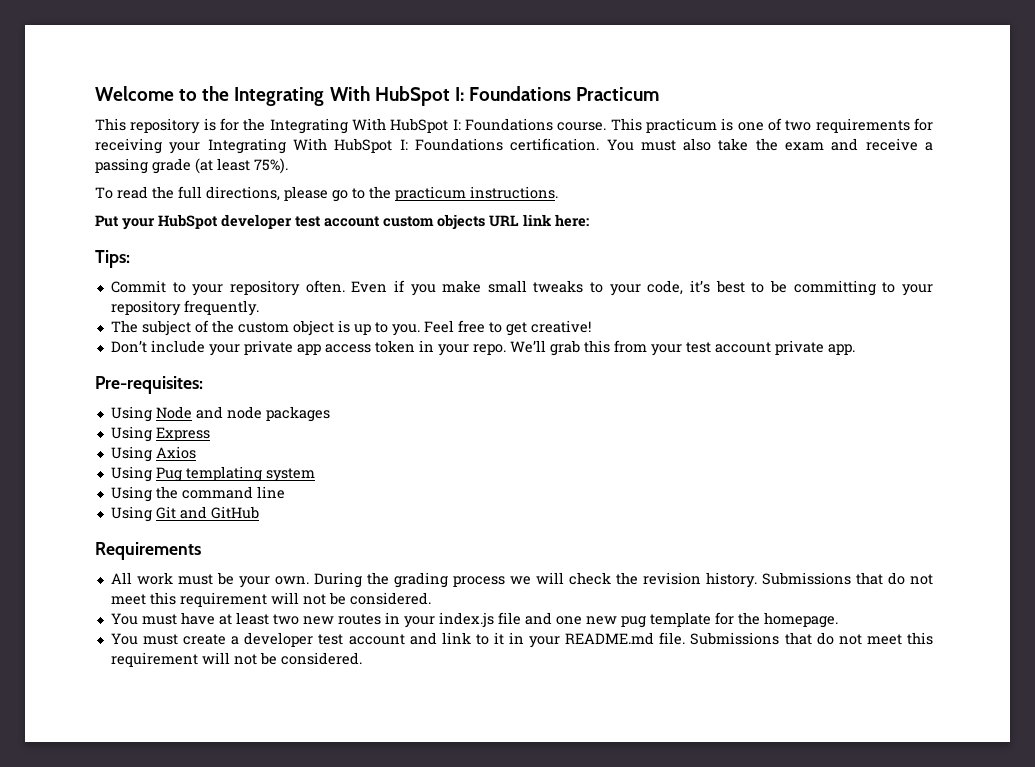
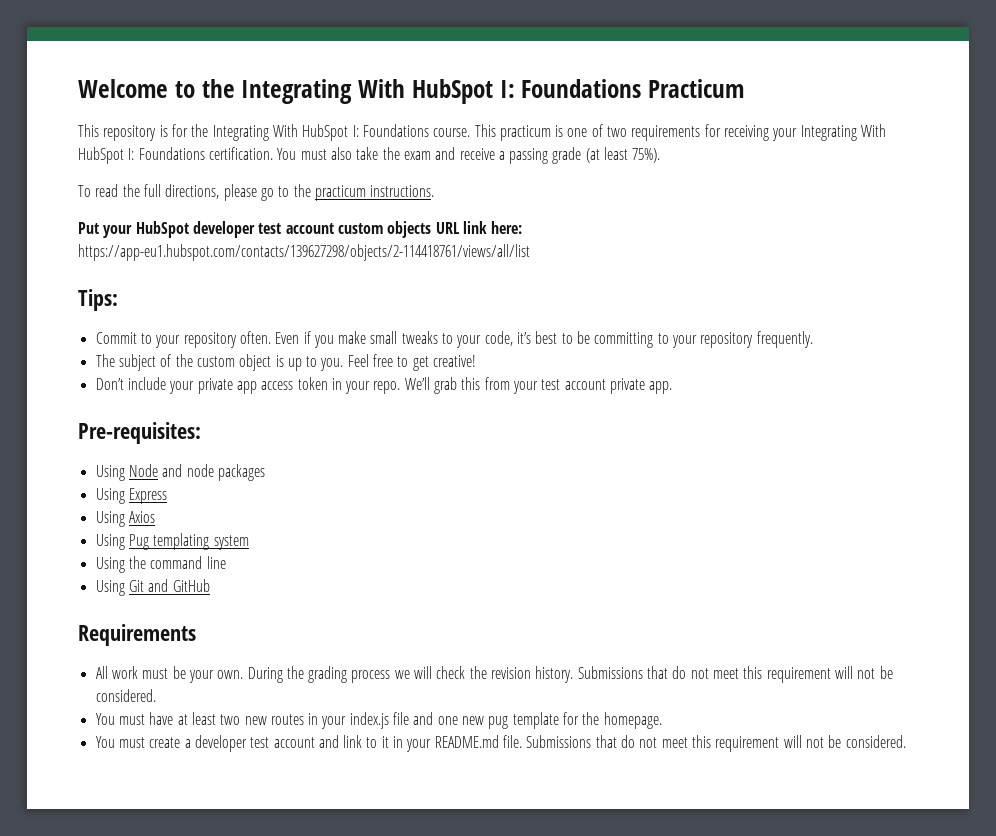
- Put your HubSpot developer test account custom objects URL link here:
+ Put your HubSpot developer test account custom objects URL link here: https://app-eu1.hubspot.com/contacts/139627298/objects/2-114418761/views/all/list

